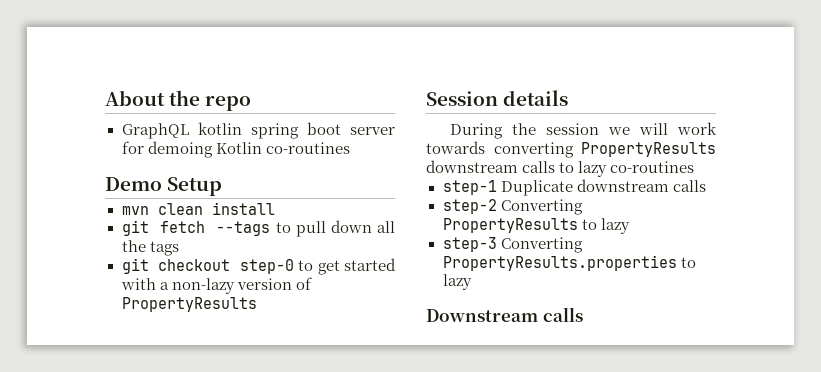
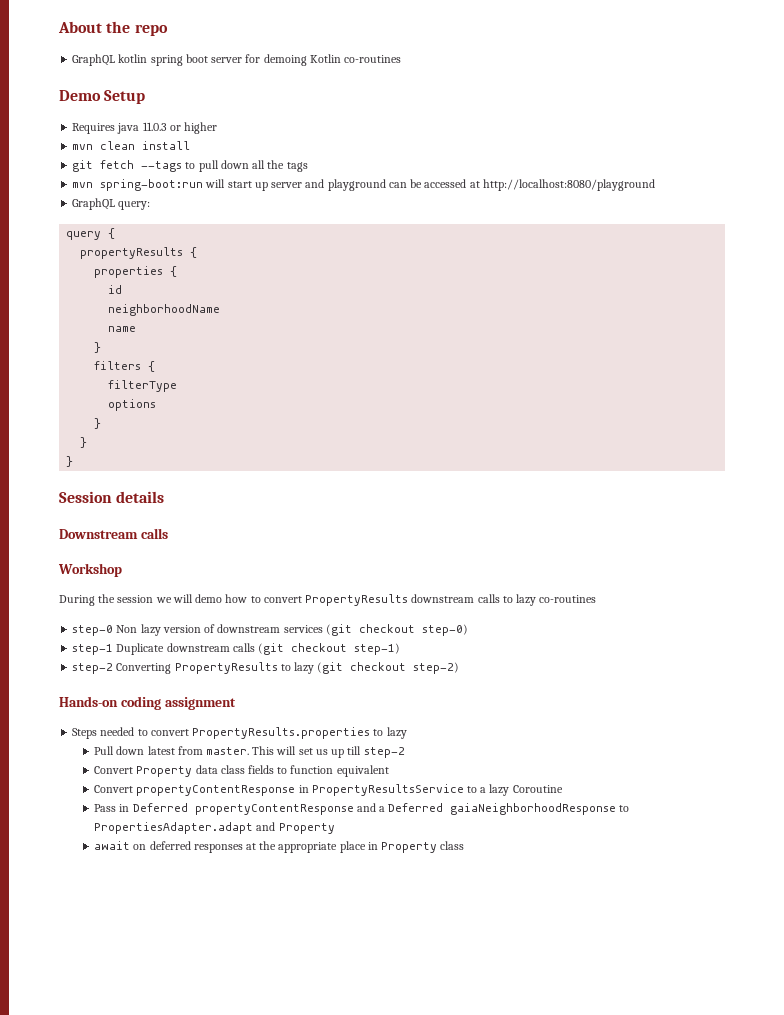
+ Requires java 11.0.3 or higher
- git checkout step-0 to get started with a non-lazy version of PropertyResults
+ mvn spring-boot:run will start up server and playground can be accessed at http://localhost:8080/playground
+ GraphQL query:
+ query {
+ propertyResults {
+ properties {
+ id
+ neighborhoodName
+ name
+ }
+ filters {
+ filterType
+ options
+ }
+ }
+ }
+ Downstream calls
+ Workshop
- During the session we will work towards converting PropertyResults downstream calls to lazy co-routines
+ During the session we will demo how to convert PropertyResults downstream calls to lazy co-routines
+ step-0 Non lazy version of downstream services (git checkout step-0)
- step-1 Duplicate downstream calls
+ step-1 Duplicate downstream calls (git checkout step-1)
- step-2 Converting PropertyResults to lazy
- step-3 Converting PropertyResults.properties to lazy
- Downstream calls
+ step-2 Converting PropertyResults to lazy (git checkout step-2)
+ Hands-on coding assignment
+ Steps needed to convert PropertyResults.properties to lazy
+ Pull down latest from master. This will set us up till step-2
+ Convert Property data class fields to function equivalent
+ Convert propertyContentResponse in PropertyResultsService to a lazy Coroutine
+ Pass in Deferred propertyContentResponse and a Deferred gaiaNeighborhoodResponse to PropertiesAdapter.adapt and Property
+ await on deferred responses at the appropriate place in Property class

